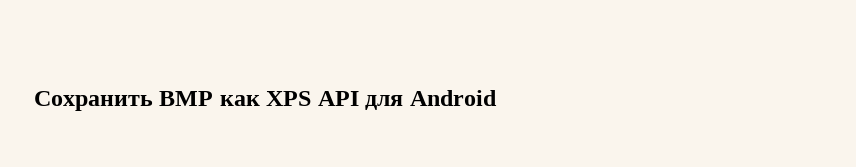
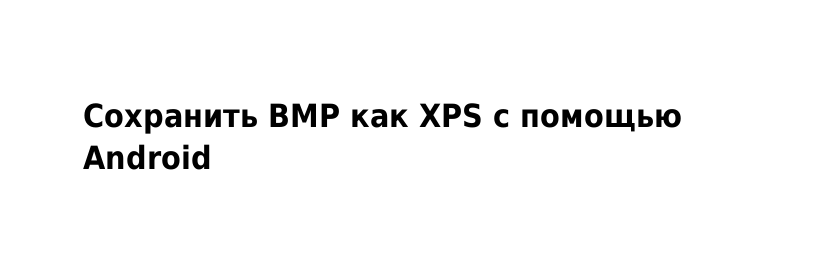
- Сохранить BMP как XPS API для Android
+ Сохранить BMP как XPS с помощью Android

